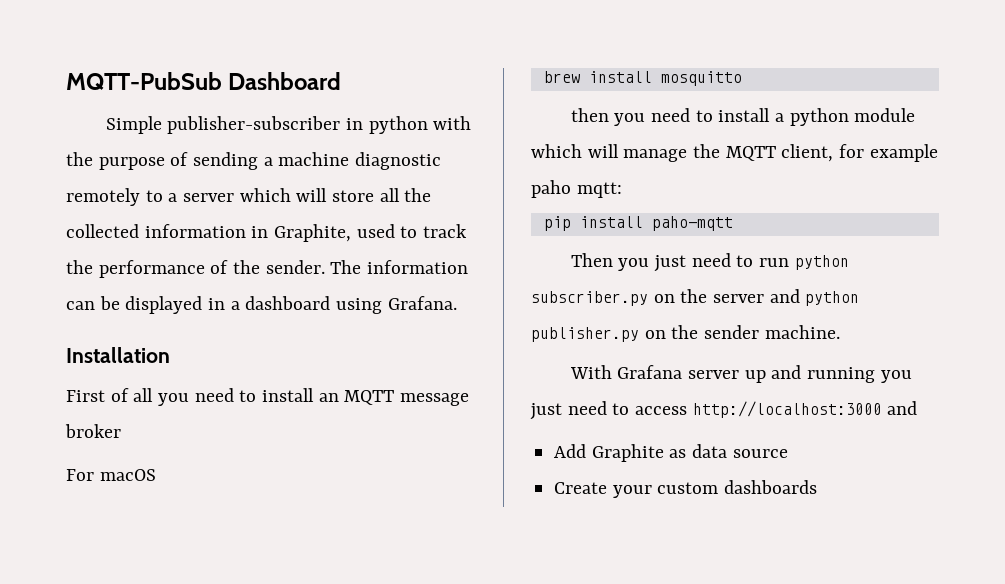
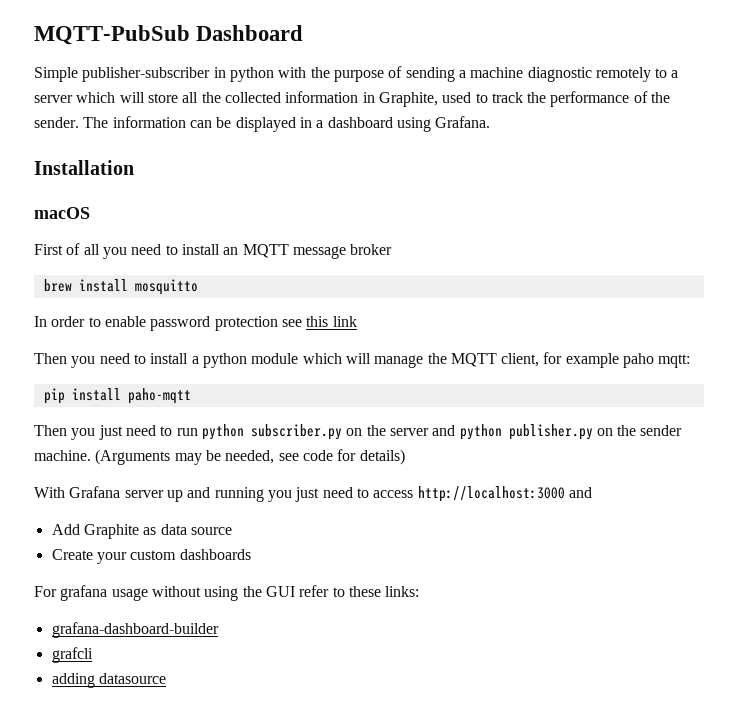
+ macOS
- For macOS
- then you need to install a python module which will manage the MQTT client, for example paho mqtt:
+ In order to enable password protection see this link
+ Then you need to install a python module which will manage the MQTT client, for example paho mqtt:
+ (Arguments may be needed, see code for details)
+ For grafana usage without using the GUI refer to these links:
+ grafana-dashboard-builder
+ grafcli
+ adding datasource

